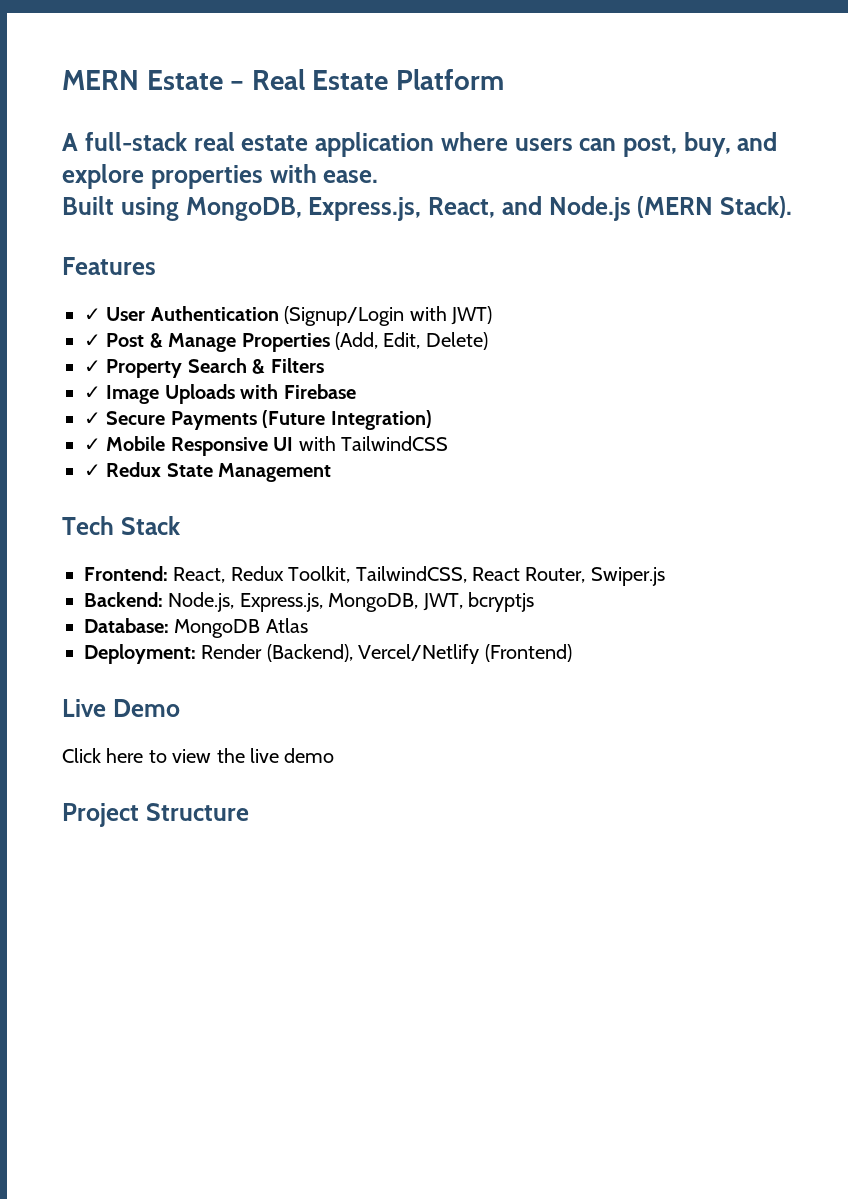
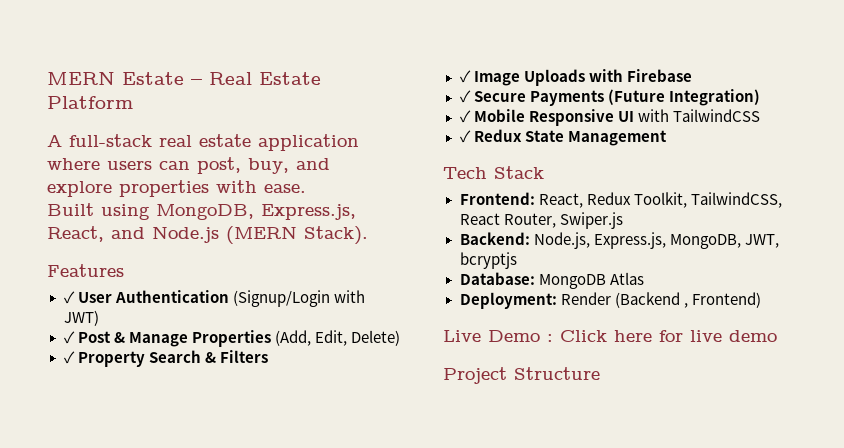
- Deployment: Render (Backend), Vercel/Netlify (Frontend)
+ Deployment: Render (Backend , Frontend)
- Live Demo
- Click here to view the live demo
+ Live Demo : Click here for live demo

